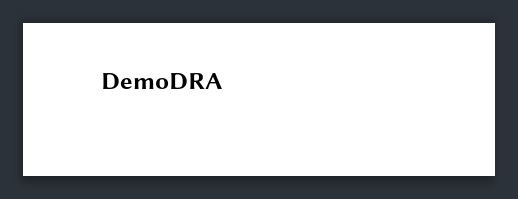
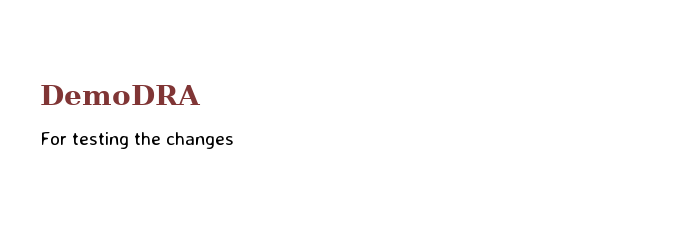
+ For testing the changes

